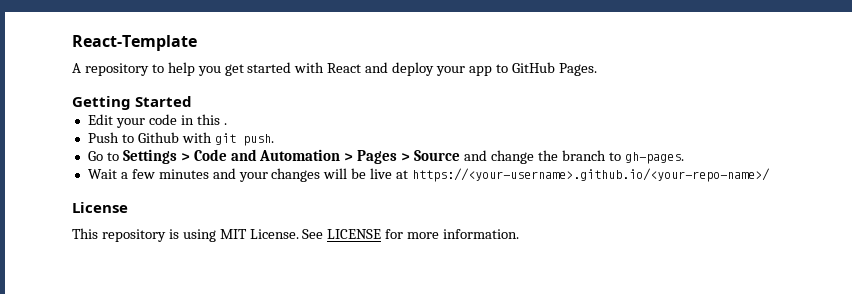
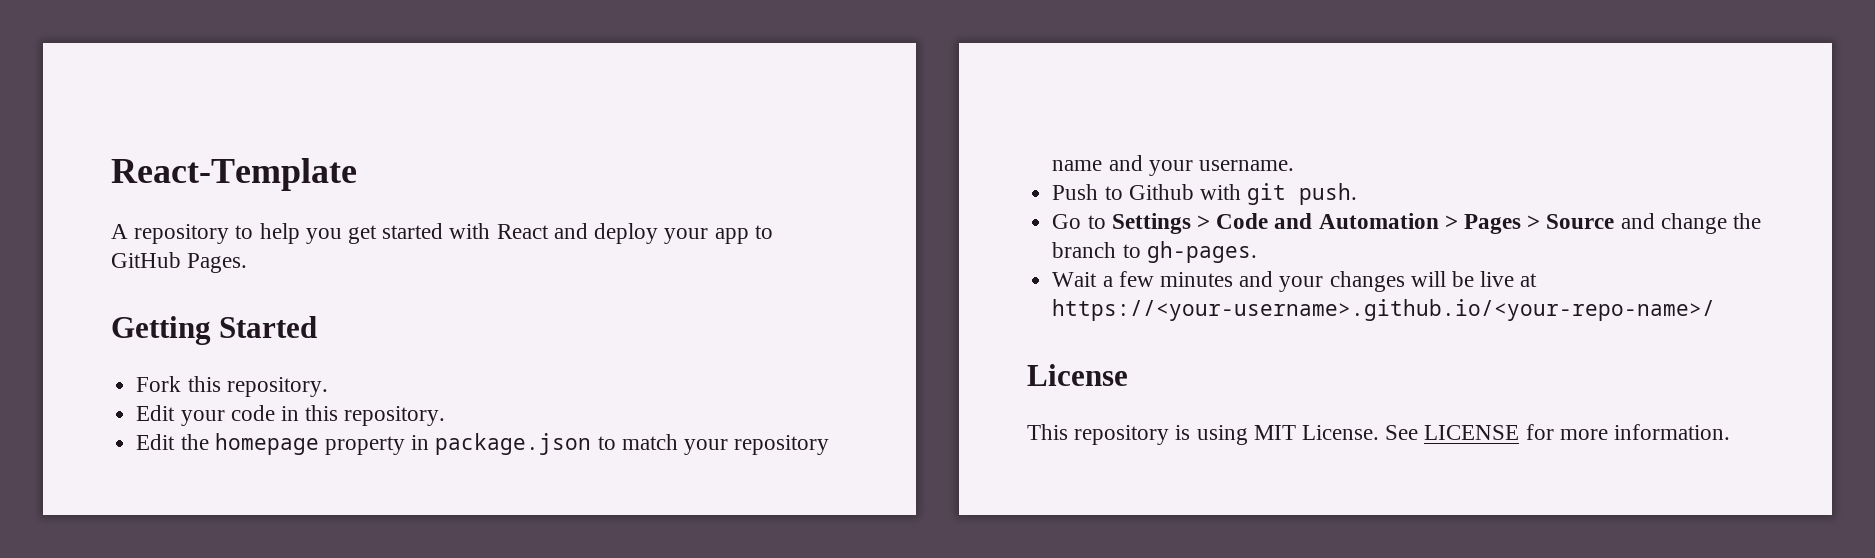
+ Fork this repository.
- Edit your code in this .
+ Edit your code in this repository.
+ Edit the homepage property in package.json to match your repository name and your username.

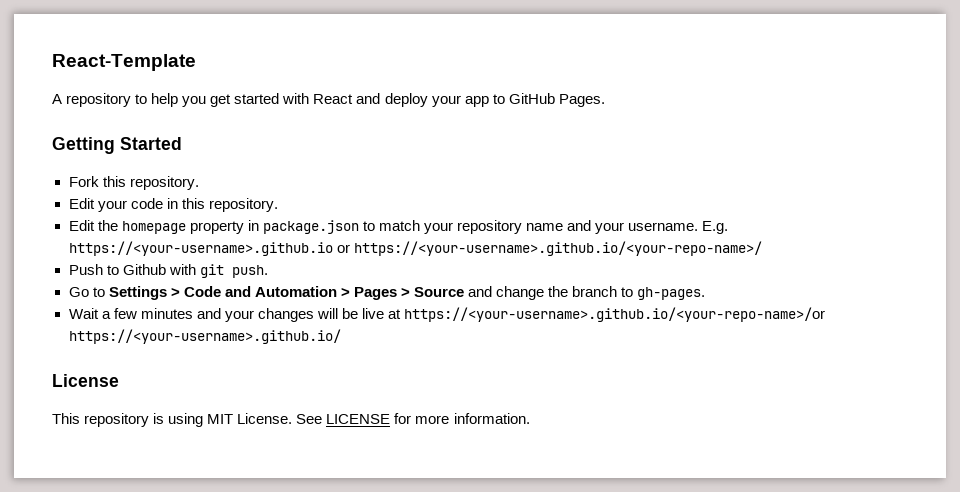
+ E.g. https://<your-username>.github.io or https://<your-username>.github.io/<your-repo-name>/
- Wait a few minutes and your changes will be live at https://<your-username>.github.io/<your-repo-name>/
+ Wait a few minutes and your changes will be live at https://<your-username>.github.io/<your-repo-name>/or https://<your-username>.github.io/

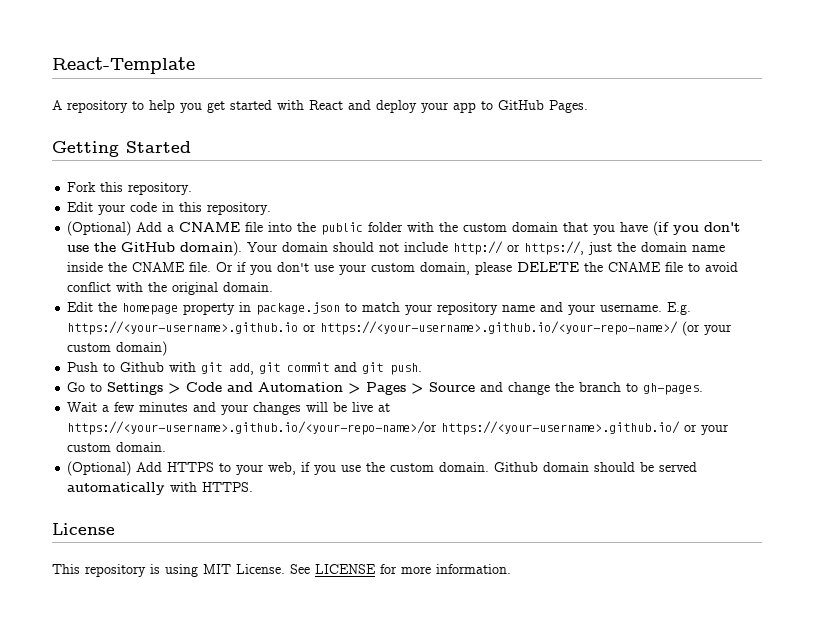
+ (Optional) Add a CNAME file into the public folder with the custom domain that you have (if you don't use the GitHub domain). Your domain should not include http:// or https://, just the domain name inside the CNAME file. Or if you don't use your custom domain, please DELETE the CNAME file to avoid conflict with the original domain.
- E.g. https://<your-username>.github.io or https://<your-username>.github.io/<your-repo-name>/
+ E.g. https://<your-username>.github.io or https://<your-username>.github.io/<your-repo-name>/ (or your custom domain)
- Push to Github with git push.
+ Push to Github with git add, git commit and git push.
- Wait a few minutes and your changes will be live at https://<your-username>.github.io/<your-repo-name>/or https://<your-username>.github.io/
+ Wait a few minutes and your changes will be live at https://<your-username>.github.io/<your-repo-name>/or https://<your-username>.github.io/ or your custom domain.
+ (Optional) Add HTTPS to your web, if you use the custom domain. Github domain should be served automatically with HTTPS.

